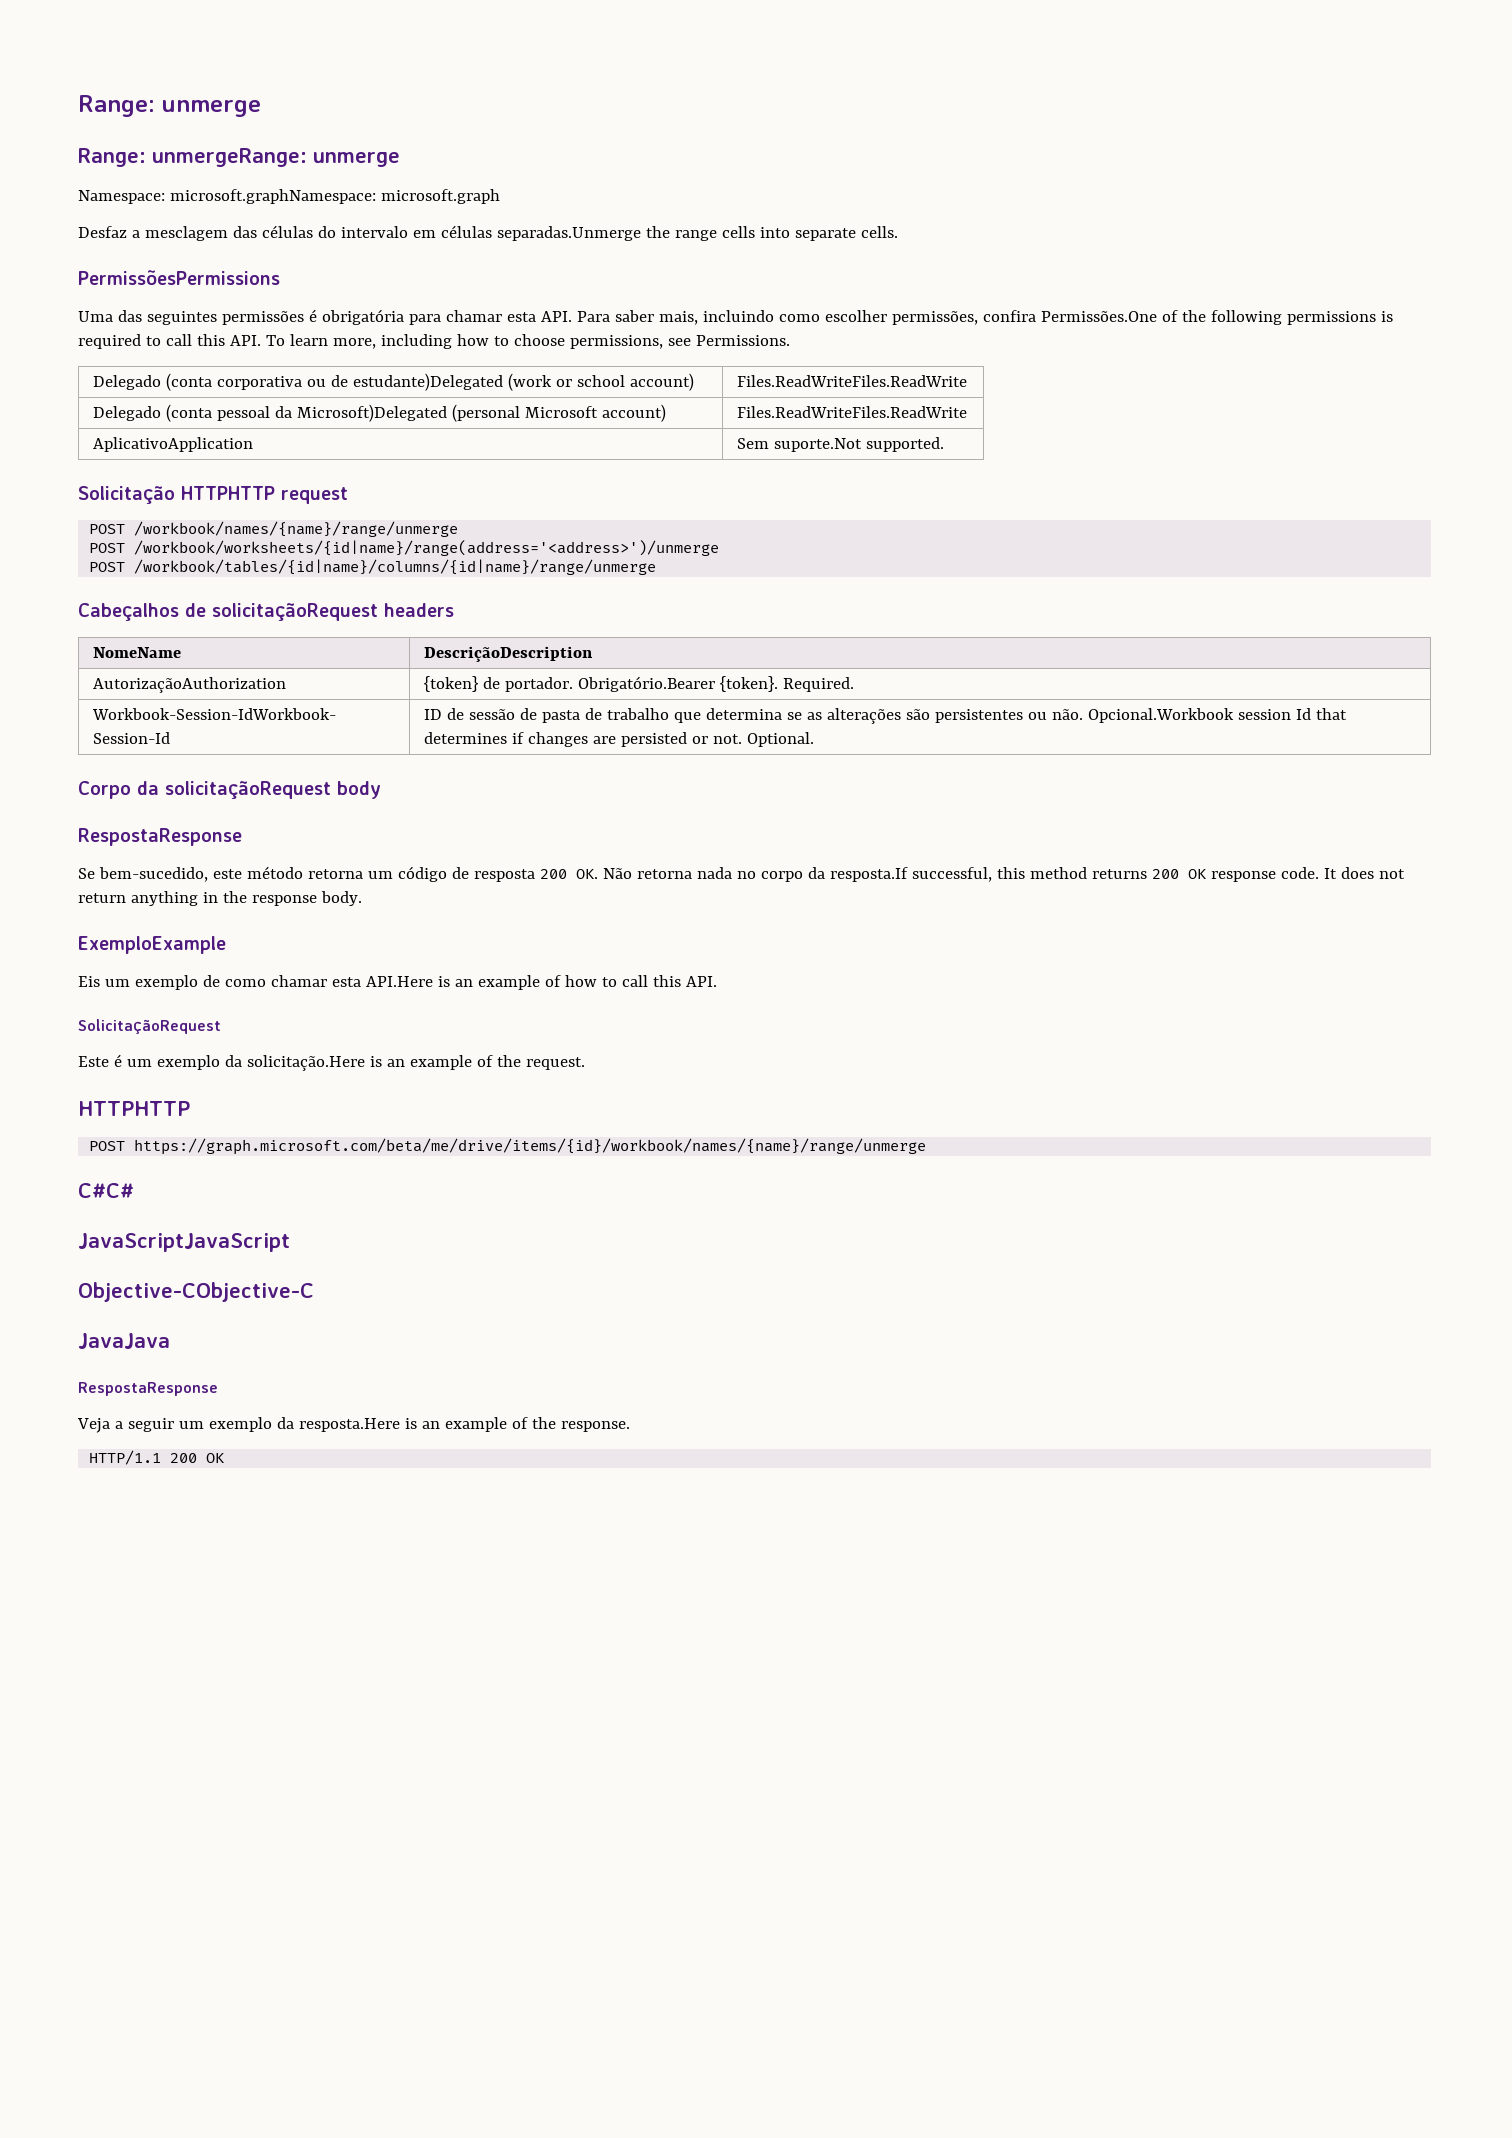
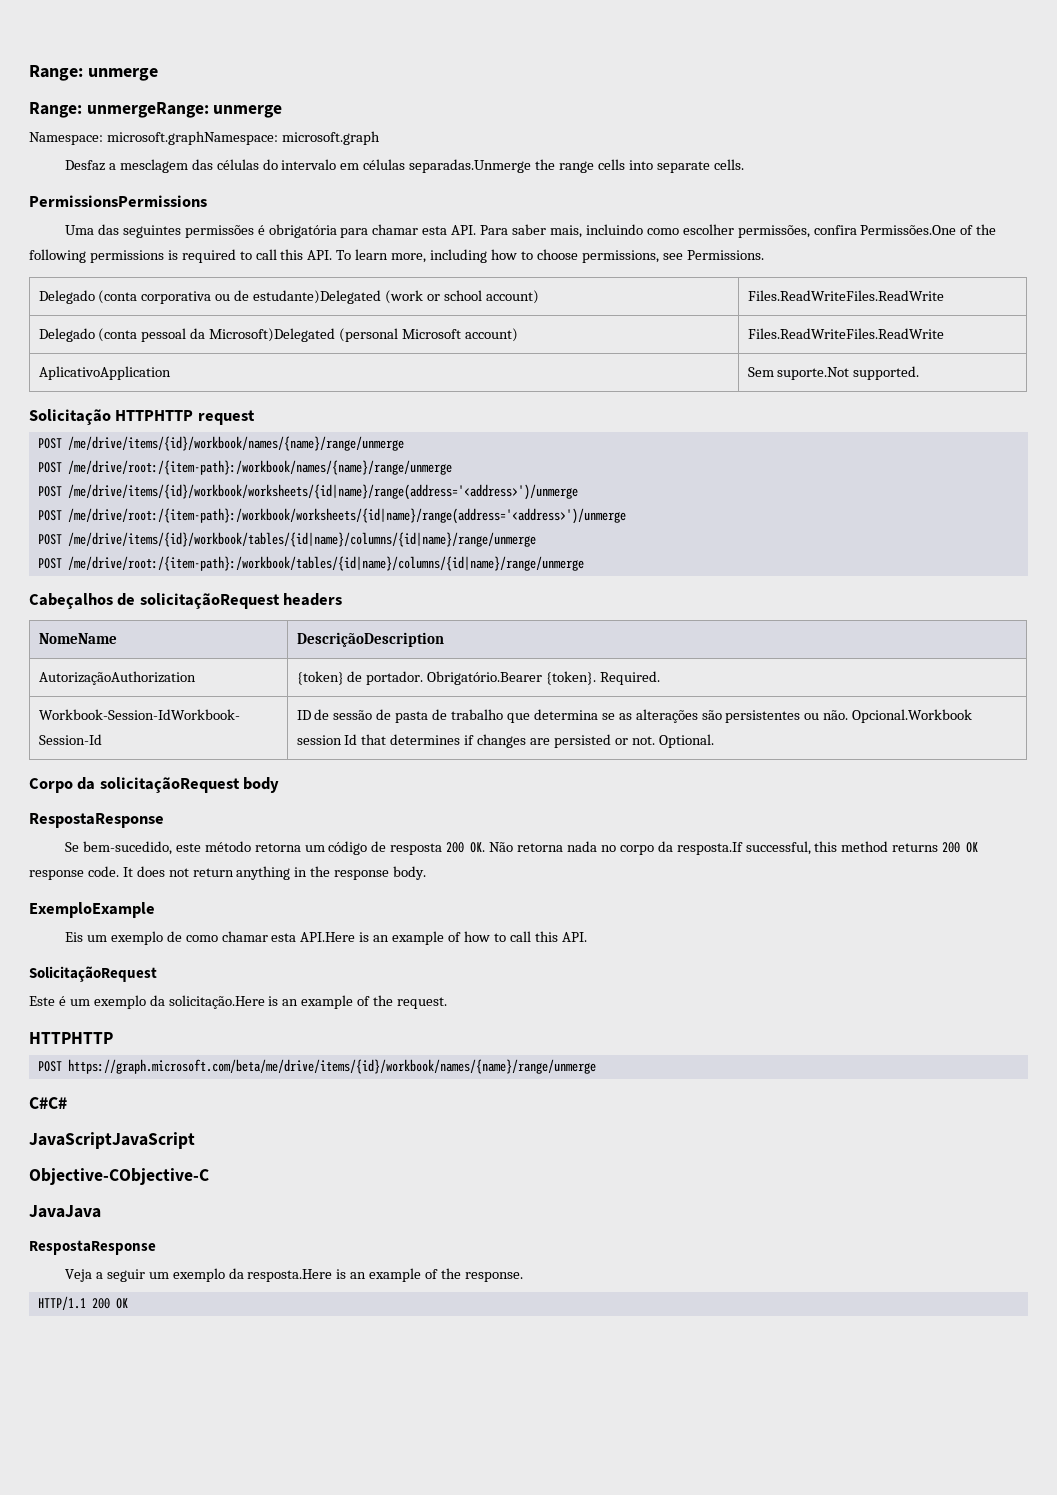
- PermissõesPermissions
+ PermissionsPermissions
- POST /workbook/names/{name}/range/unmerge
- POST /workbook/worksheets/{id|name}/range(address='<address>')/unmerge
- POST /workbook/tables/{id|name}/columns/{id|name}/range/unmerge
+ POST /me/drive/items/{id}/workbook/names/{name}/range/unmerge
+ POST /me/drive/root:/{item-path}:/workbook/names/{name}/range/unmerge
+ POST /me/drive/items/{id}/workbook/worksheets/{id|name}/range(address='<address>')/unmerge
+ POST /me/drive/root:/{item-path}:/workbook/worksheets/{id|name}/range(address='<address>')/unmerge
+ POST /me/drive/items/{id}/workbook/tables/{id|name}/columns/{id|name}/range/unmerge
+ POST /me/drive/root:/{item-path}:/workbook/tables/{id|name}/columns/{id|name}/range/unmerge

